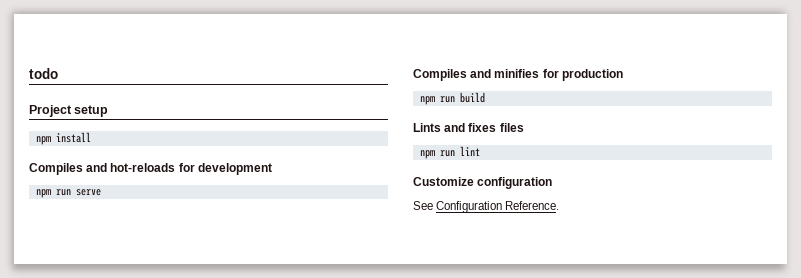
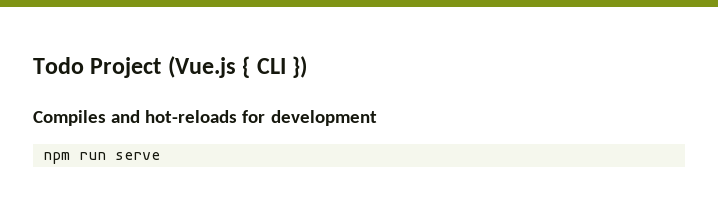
- todo
- Project setup
- npm install
+ Todo Project (Vue.js { CLI })
- Compiles and minifies for production
- npm run build
- Lints and fixes files
- npm run lint
- Customize configuration
- See Configuration Reference.

